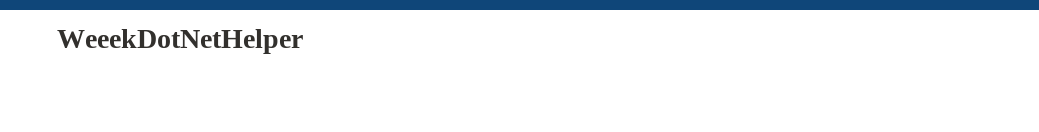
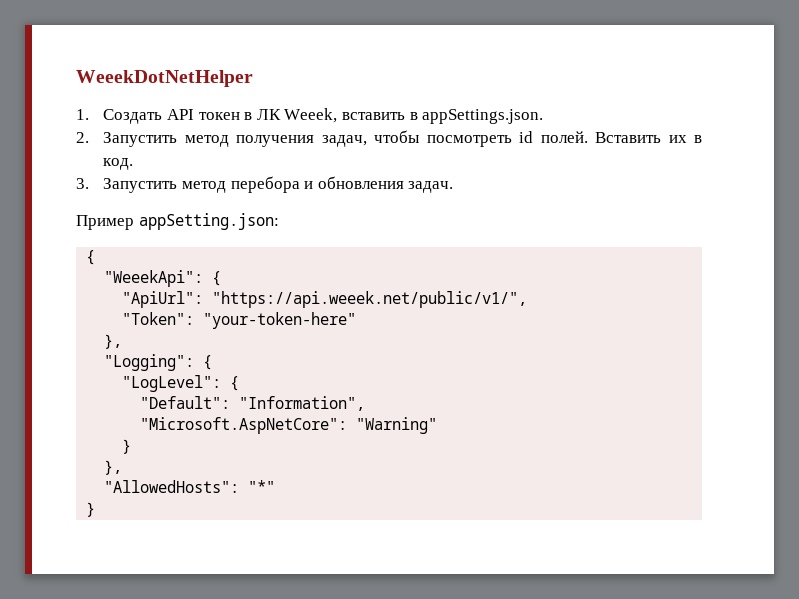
+ 1. Создать API токен в ЛК Weeek, вставить в appSettings.json.
+ 2. Запустить метод получения задач, чтобы посмотреть id полей. Вставить их в код.
+ 3. Запустить метод перебора и обновления задач.
+ Пример appSetting.json:
+ {
+ "WeeekApi": {
+ "ApiUrl": "https://api.weeek.net/public/v1/",
+ "Token": "your-token-here"
+ },
+ "Logging": {
+ "LogLevel": {
+ "Default": "Information",
+ "Microsoft.AspNetCore": "Warning"
+ }
+ },
+ "AllowedHosts": "*"
+ }

